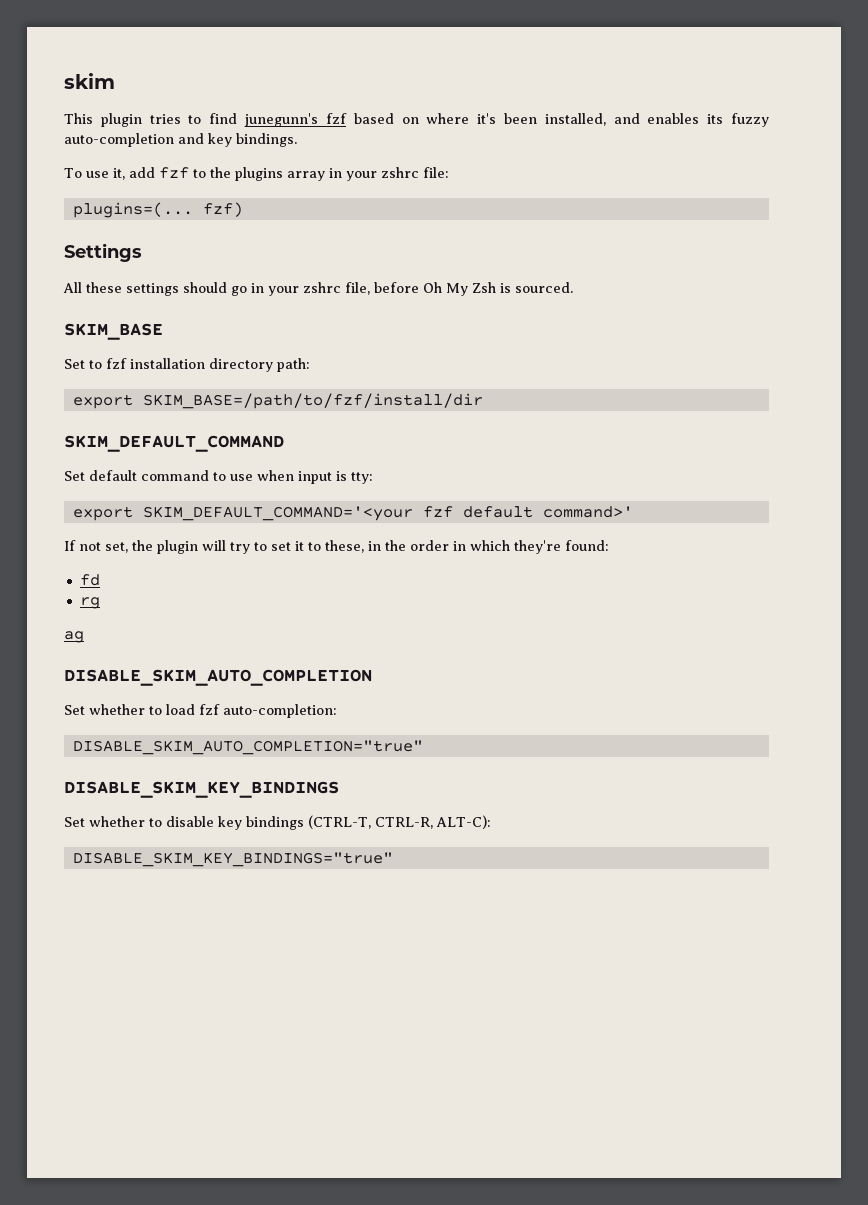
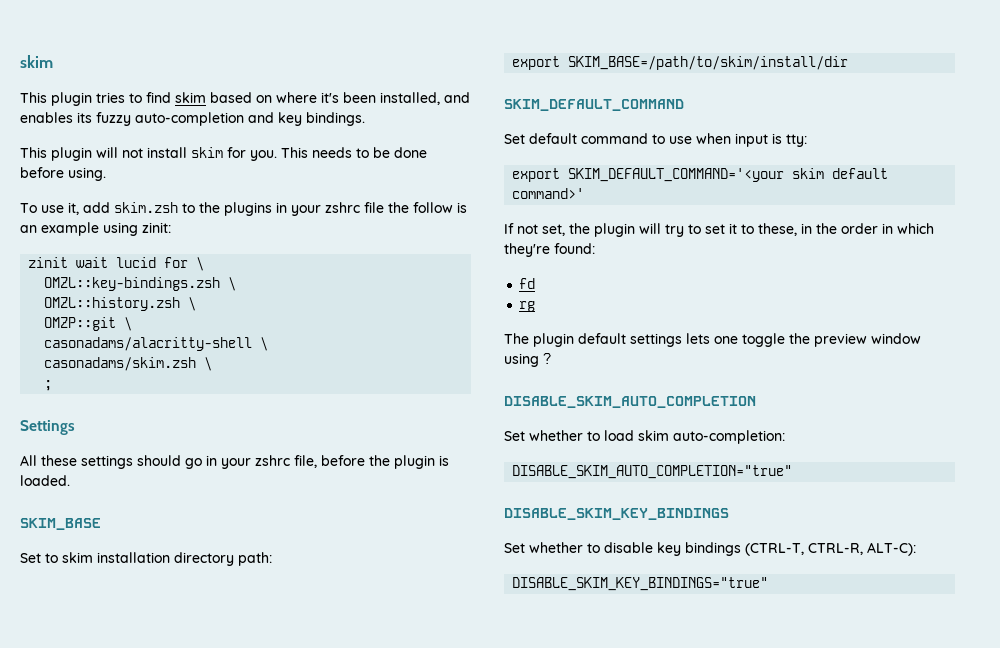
- This plugin tries to find junegunn's fzf based on where it's been installed, and enables its fuzzy auto-completion and key bindings.
+ This plugin tries to find skim based on where it's been installed, and enables its fuzzy auto-completion and key bindings.
+ This plugin will not install skim for you. This needs to be done before using.
- To use it, add fzf to the plugins array in your zshrc file:
- plugins=(... fzf)
+ To use it, add skim.zsh to the plugins in your zshrc file the follow is an example using zinit:
+ zinit wait lucid for \
+ OMZL::key-bindings.zsh \
+ OMZL::history.zsh \
+ OMZP::git \
+ casonadams/alacritty-shell \
+ casonadams/skim.zsh \
+ ;
- All these settings should go in your zshrc file, before Oh My Zsh is sourced.
+ All these settings should go in your zshrc file, before the plugin is loaded.
- Set to fzf installation directory path:
+ Set to skim installation directory path:
- export SKIM_BASE=/path/to/fzf/install/dir
+ export SKIM_BASE=/path/to/skim/install/dir
- export SKIM_DEFAULT_COMMAND='<your fzf default command>'
+ export SKIM_DEFAULT_COMMAND='<your skim default command>'
- ag
+ The plugin default settings lets one toggle the preview window using ?
- Set whether to load fzf auto-completion:
+ Set whether to load skim auto-completion:

